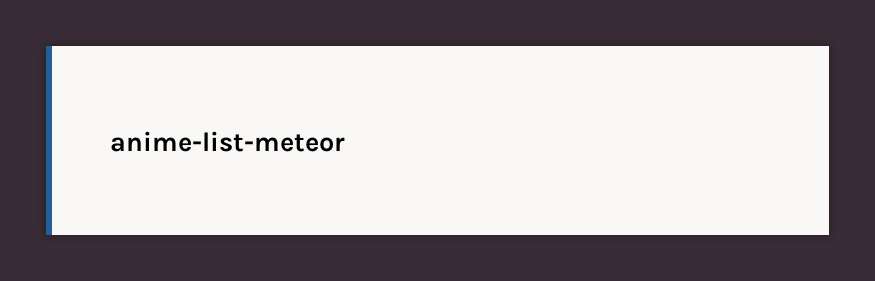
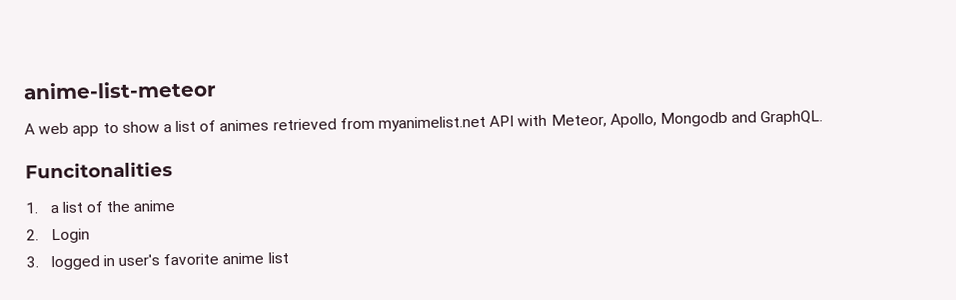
+ A web app to show a list of animes retrieved from myanimelist.net API with Meteor, Apollo, Mongodb and GraphQL.
+ Funcitonalities
+ 1. a list of the anime
+ 2. Login
+ 3. logged in user's favorite anime list

